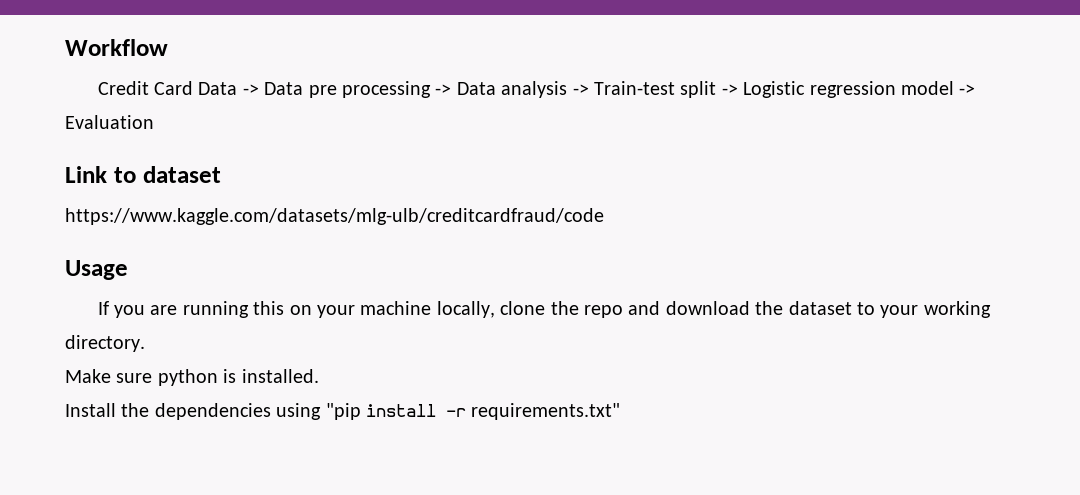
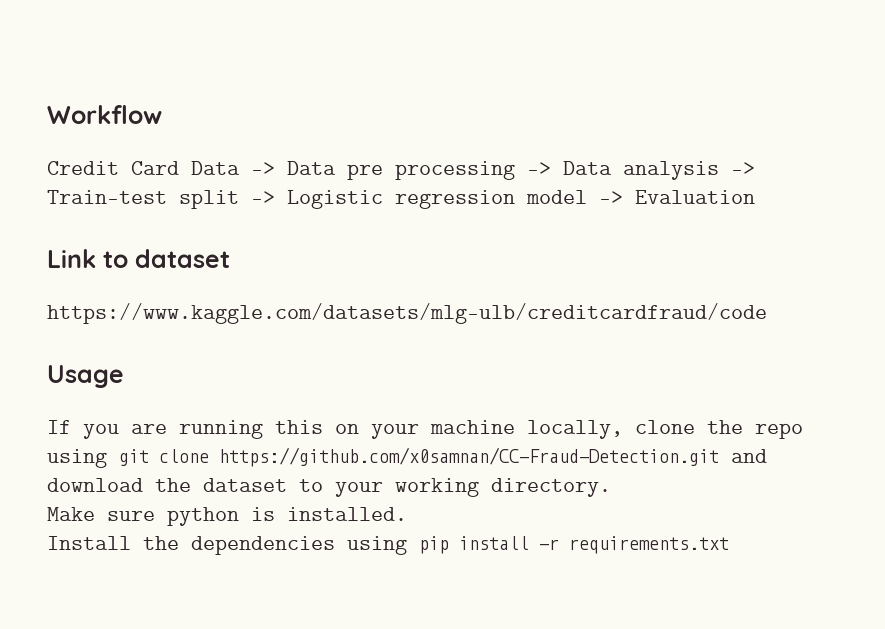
- If you are running this on your machine locally, clone the repo and download the dataset to your working directory.
+ If you are running this on your machine locally, clone the repo using git clone https://github.com/x0samnan/CC-Fraud-Detection.git and download the dataset to your working directory.
- Install the dependencies using "pip install -r requirements.txt"
+ Install the dependencies using pip install -r requirements.txt

